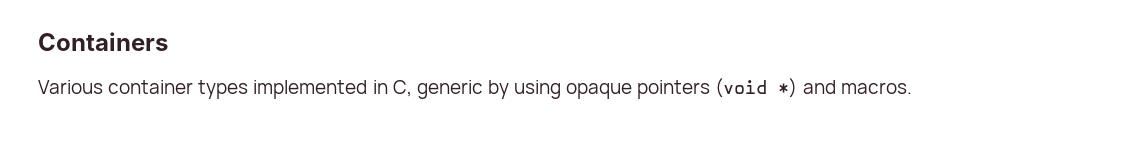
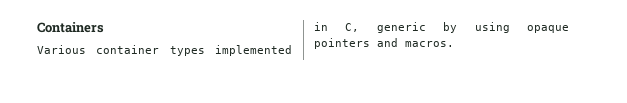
- Various container types implemented in C, generic by using opaque pointers (void *) and macros.
+ Various container types implemented in C, generic by using opaque pointers and macros.

